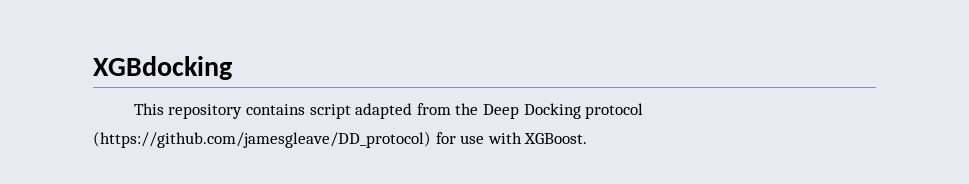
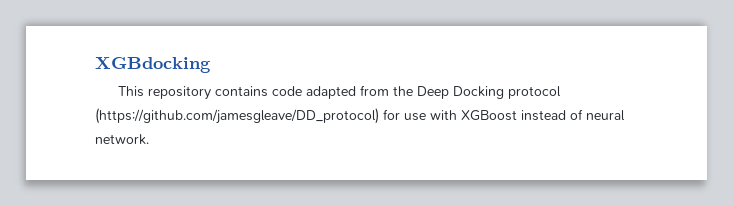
- This repository contains script adapted from the Deep Docking protocol (https://github.com/jamesgleave/DD_protocol) for use with XGBoost.
+ This repository contains code adapted from the Deep Docking protocol (https://github.com/jamesgleave/DD_protocol) for use with XGBoost instead of neural network.

